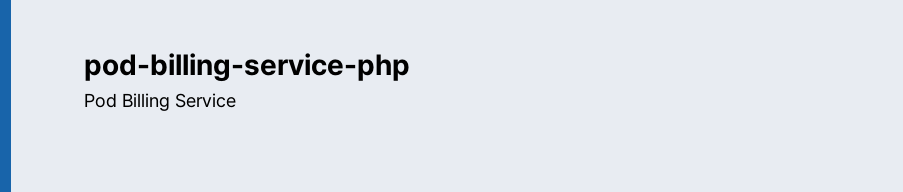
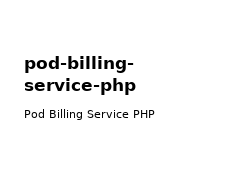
- Pod Billing Service
+ Pod Billing Service PHP

